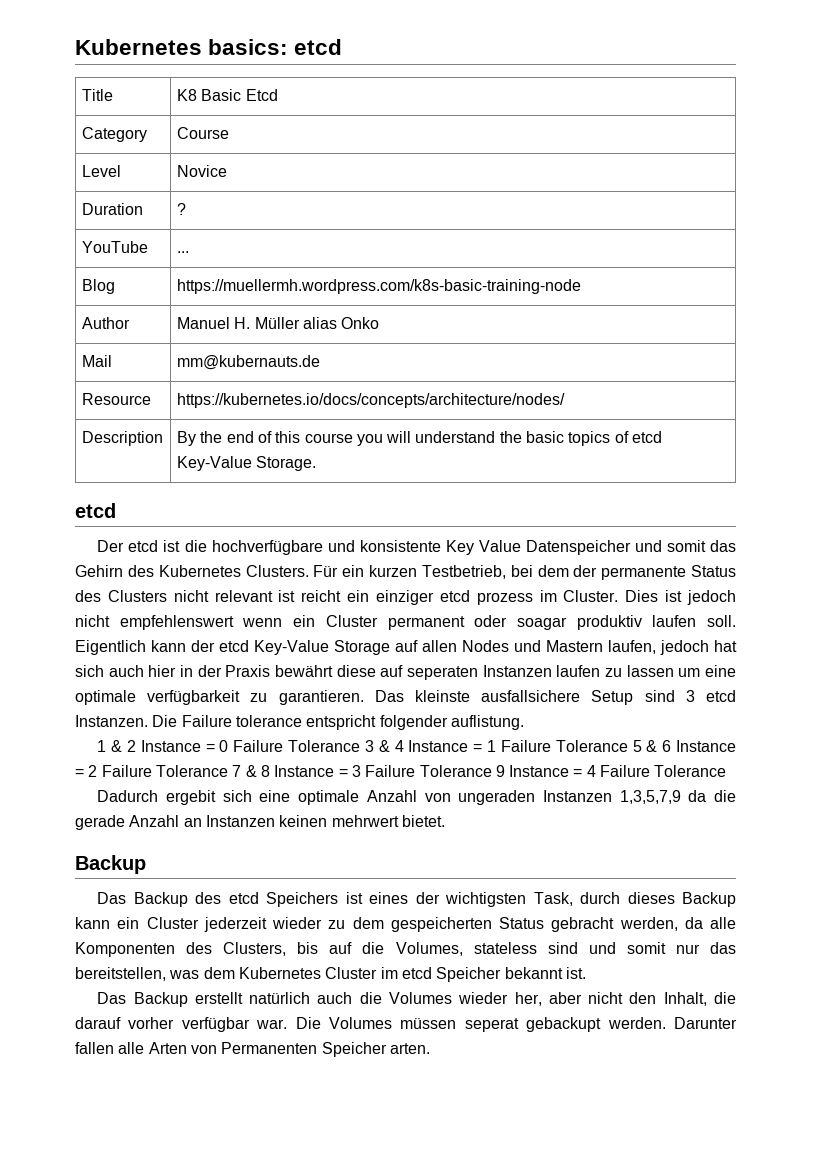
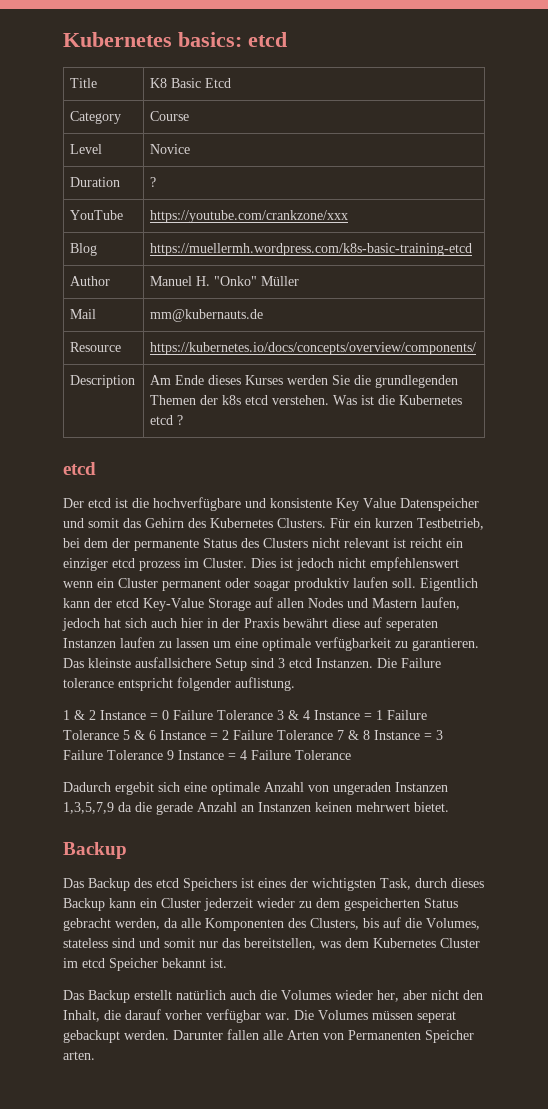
- YouTube | ...
+ YouTube | https://youtube.com/crankzone/xxx
- Blog | https://muellermh.wordpress.com/k8s-basic-training-node
+ Blog | https://muellermh.wordpress.com/k8s-basic-training-etcd
- Author | Manuel H. Müller alias Onko
+ Author | Manuel H. "Onko" Müller
- Resource | https://kubernetes.io/docs/concepts/architecture/nodes/
+ Resource | https://kubernetes.io/docs/concepts/overview/components/
- Description | By the end of this course you will understand the basic topics of etcd Key-Value Storage.
+ Description | Am Ende dieses Kurses werden Sie die grundlegenden Themen der k8s etcd verstehen. Was ist die Kubernetes etcd ?

